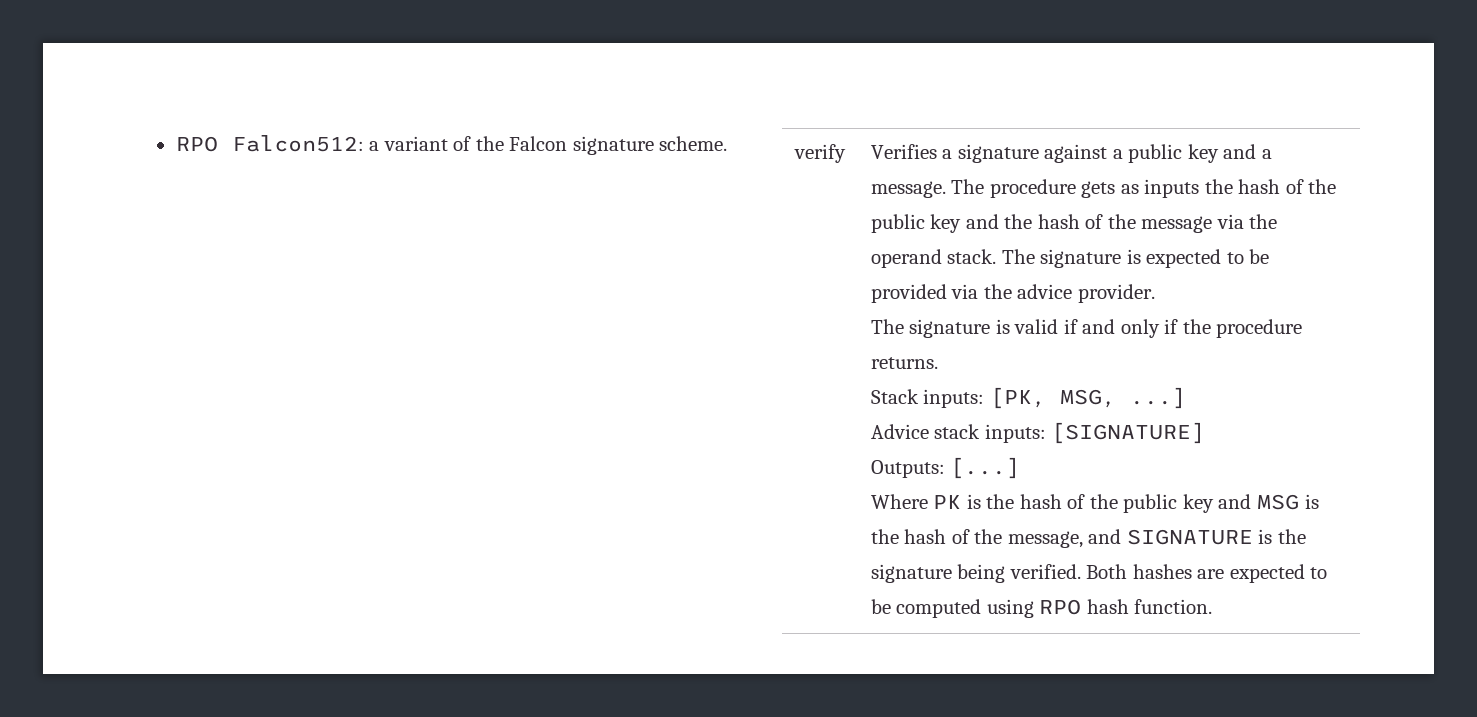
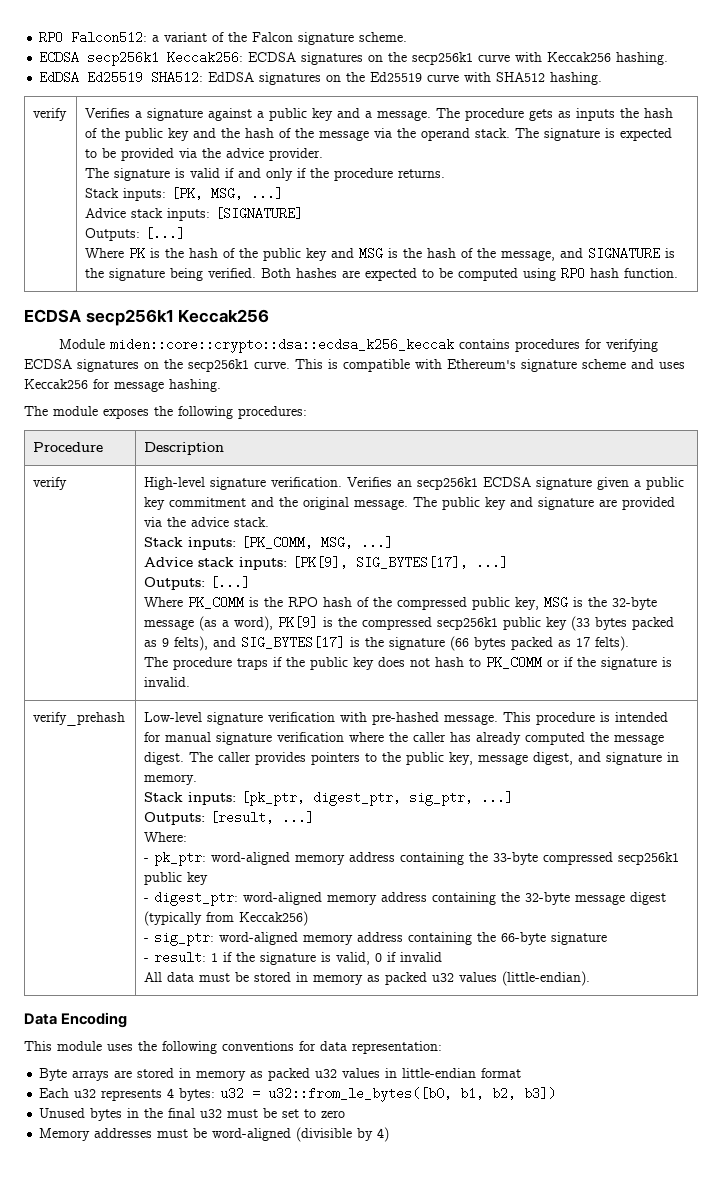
+ ECDSA secp256k1 Keccak256: ECDSA signatures on the secp256k1 curve with Keccak256 hashing.
+ EdDSA Ed25519 SHA512: EdDSA signatures on the Ed25519 curve with SHA512 hashing.
+ ECDSA secp256k1 Keccak256
+ Module miden::core::crypto::dsa::ecdsa_k256_keccak contains procedures for verifying ECDSA signatures on the secp256k1 curve. This is compatible with Ethereum's signature scheme and uses Keccak256 for message hashing.
+ The module exposes the following procedures:
+ Procedure | Description
+ verify | High-level signature verification. Verifies an secp256k1 ECDSA signature given a public key commitment and the original message. The public key and signature are provided via the advice stack.
+ Stack inputs: [PK_COMM, MSG, ...]
+ Advice stack inputs: [PK[9], SIG_BYTES[17], ...]
+ Outputs: [...]
+ Where PK_COMM is the RPO hash of the compressed public key, MSG is the 32-byte message (as a word), PK[9] is the compressed secp256k1 public key (33 bytes packed as 9 felts), and SIG_BYTES[17] is the signature (66 bytes packed as 17 felts).
+ The procedure traps if the public key does not hash to PK_COMM or if the signature is invalid.
+ verify_prehash | Low-level signature verification with pre-hashed message. This procedure is intended for manual signature verification where the caller has already computed the message digest. The caller provides pointers to the public key, message digest, and signature in memory.
+ Stack inputs: [pk_ptr, digest_ptr, sig_ptr, ...]
+ Outputs: [result, ...]
+ Where:
+ - pk_ptr: word-aligned memory address containing the 33-byte compressed secp256k1 public key
+ - digest_ptr: word-aligned memory address containing the 32-byte message digest (typically from Keccak256)
+ - sig_ptr: word-aligned memory address containing the 66-byte signature
+ - result: 1 if the signature is valid, 0 if invalid
+ All data must be stored in memory as packed u32 values (little-endian).
+ Data Encoding
+ This module uses the following conventions for data representation:
+ Byte arrays are stored in memory as packed u32 values in little-endian format
+ Each u32 represents 4 bytes: u32 = u32::from_le_bytes([b0, b1, b2, b3])
+ Unused bytes in the final u32 must be set to zero
+ Memory addresses must be word-aligned (divisible by 4)

